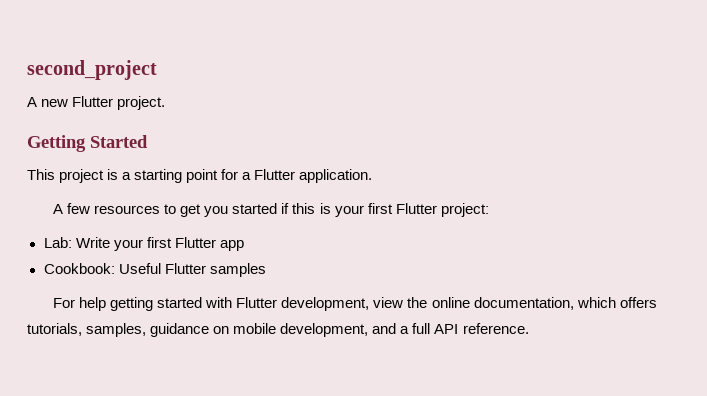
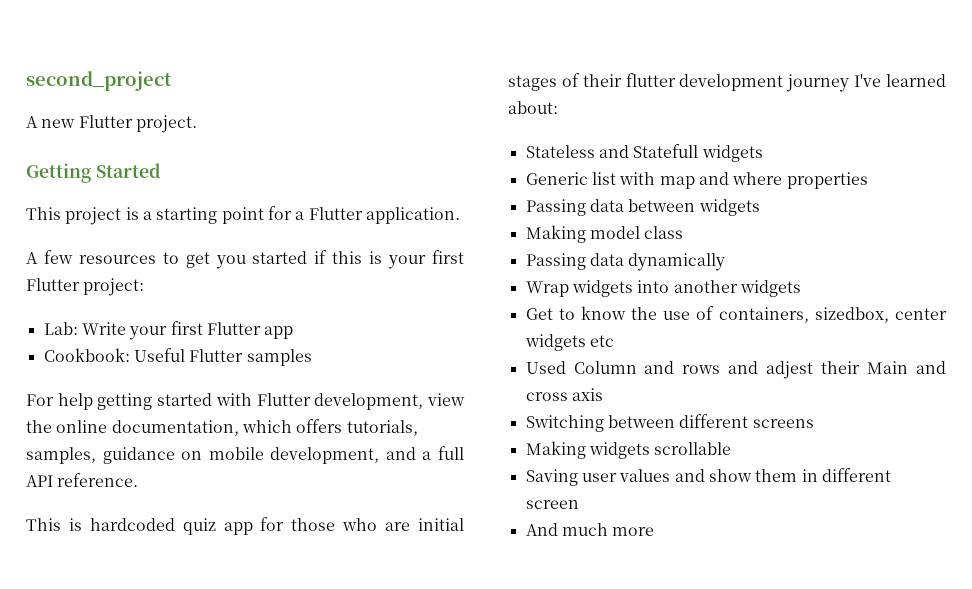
+ This is hardcoded quiz app for those who are initial stages of their flutter development journey I've learned about:
+ Stateless and Statefull widgets
+ Generic list with map and where properties
+ Passing data between widgets
+ Making model class
+ Passing data dynamically
+ Wrap widgets into another widgets
+ Get to know the use of containers, sizedbox, center widgets etc
+ Used Column and rows and adjest their Main and cross axis
+ Switching between different screens
+ Making widgets scrollable
+ Saving user values and show them in different screen
+ And much more

